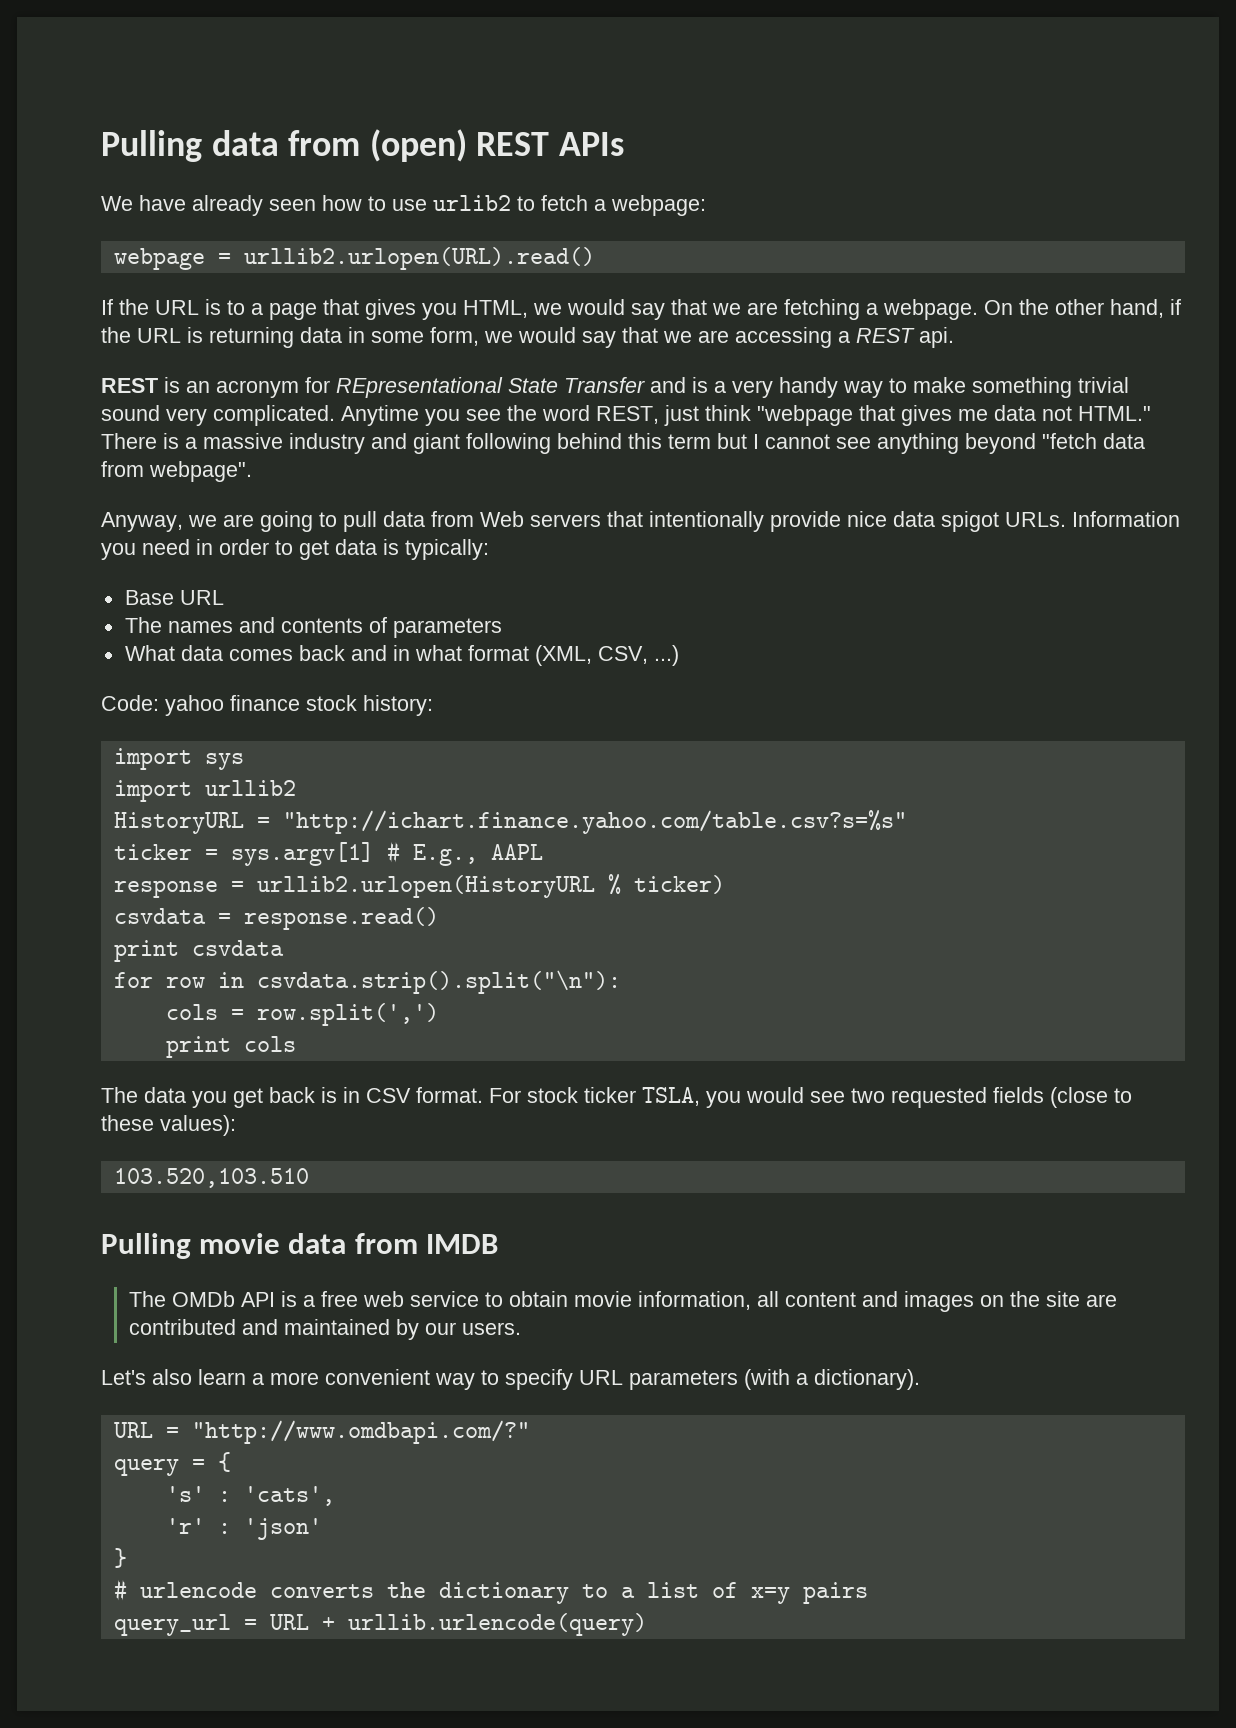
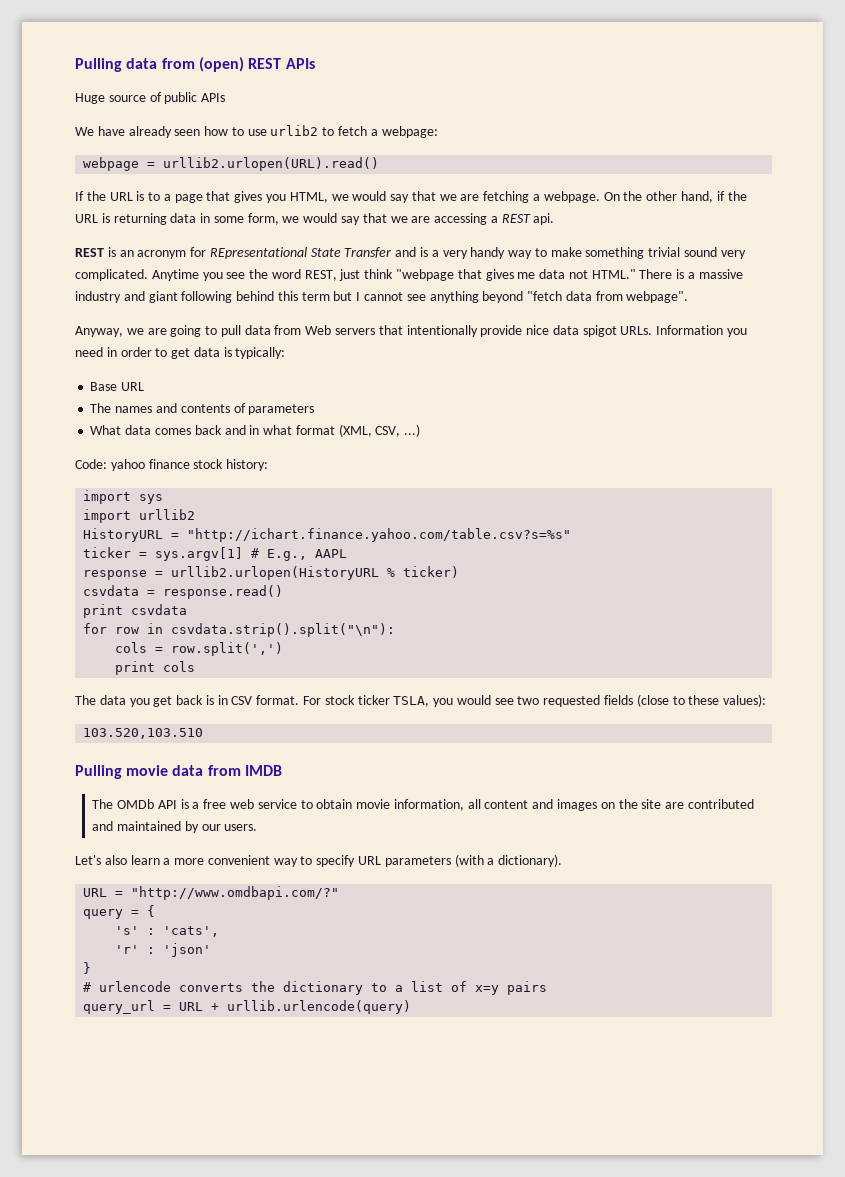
+ Huge source of public APIs

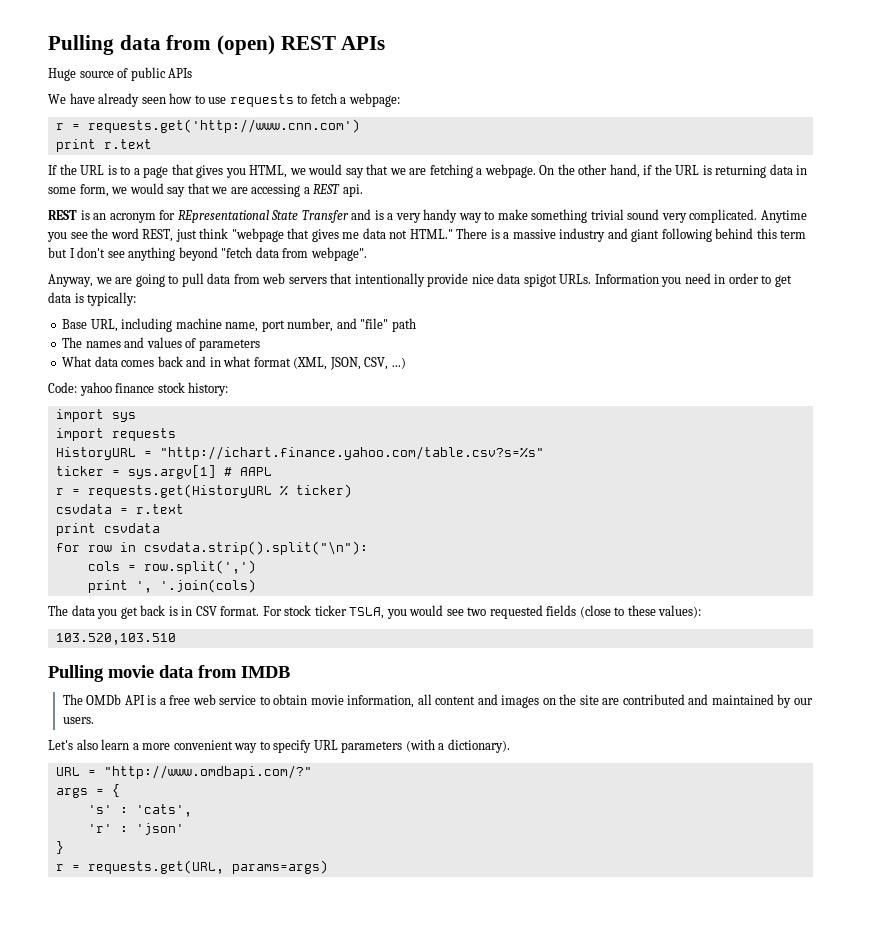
- We have already seen how to use urlib2 to fetch a webpage:
+ We have already seen how to use requests to fetch a webpage:
- webpage = urllib2.urlopen(URL).read()
+ r = requests.get('http://www.cnn.com')
+ print r.text
- There is a massive industry and giant following behind this term but I cannot see anything beyond "fetch data from webpage".
+ There is a massive industry and giant following behind this term but I don't see anything beyond "fetch data from webpage".
- Anyway, we are going to pull data from Web servers that intentionally provide nice data spigot URLs.
+ Anyway, we are going to pull data from web servers that intentionally provide nice data spigot URLs.
- Base URL
+ Base URL, including machine name, port number, and "file" path
- The names and contents of parameters
+ The names and values of parameters
- What data comes back and in what format (XML, CSV, ...)
+ What data comes back and in what format (XML, JSON, CSV, ...)
- import urllib2
+ import requests
- ticker = sys.argv[1] # E.g., AAPL
+ ticker = sys.argv[1] # AAPL
- response = urllib2.urlopen(HistoryURL % ticker)
+ r = requests.get(HistoryURL % ticker)
- csvdata = response.read()
+ csvdata = r.text
- print cols
+ print ', '.join(cols)
- query = {
+ args = {
- # urlencode converts the dictionary to a list of x=y pairs
- query_url = URL + urllib.urlencode(query)
+ r = requests.get(URL, params=args)

